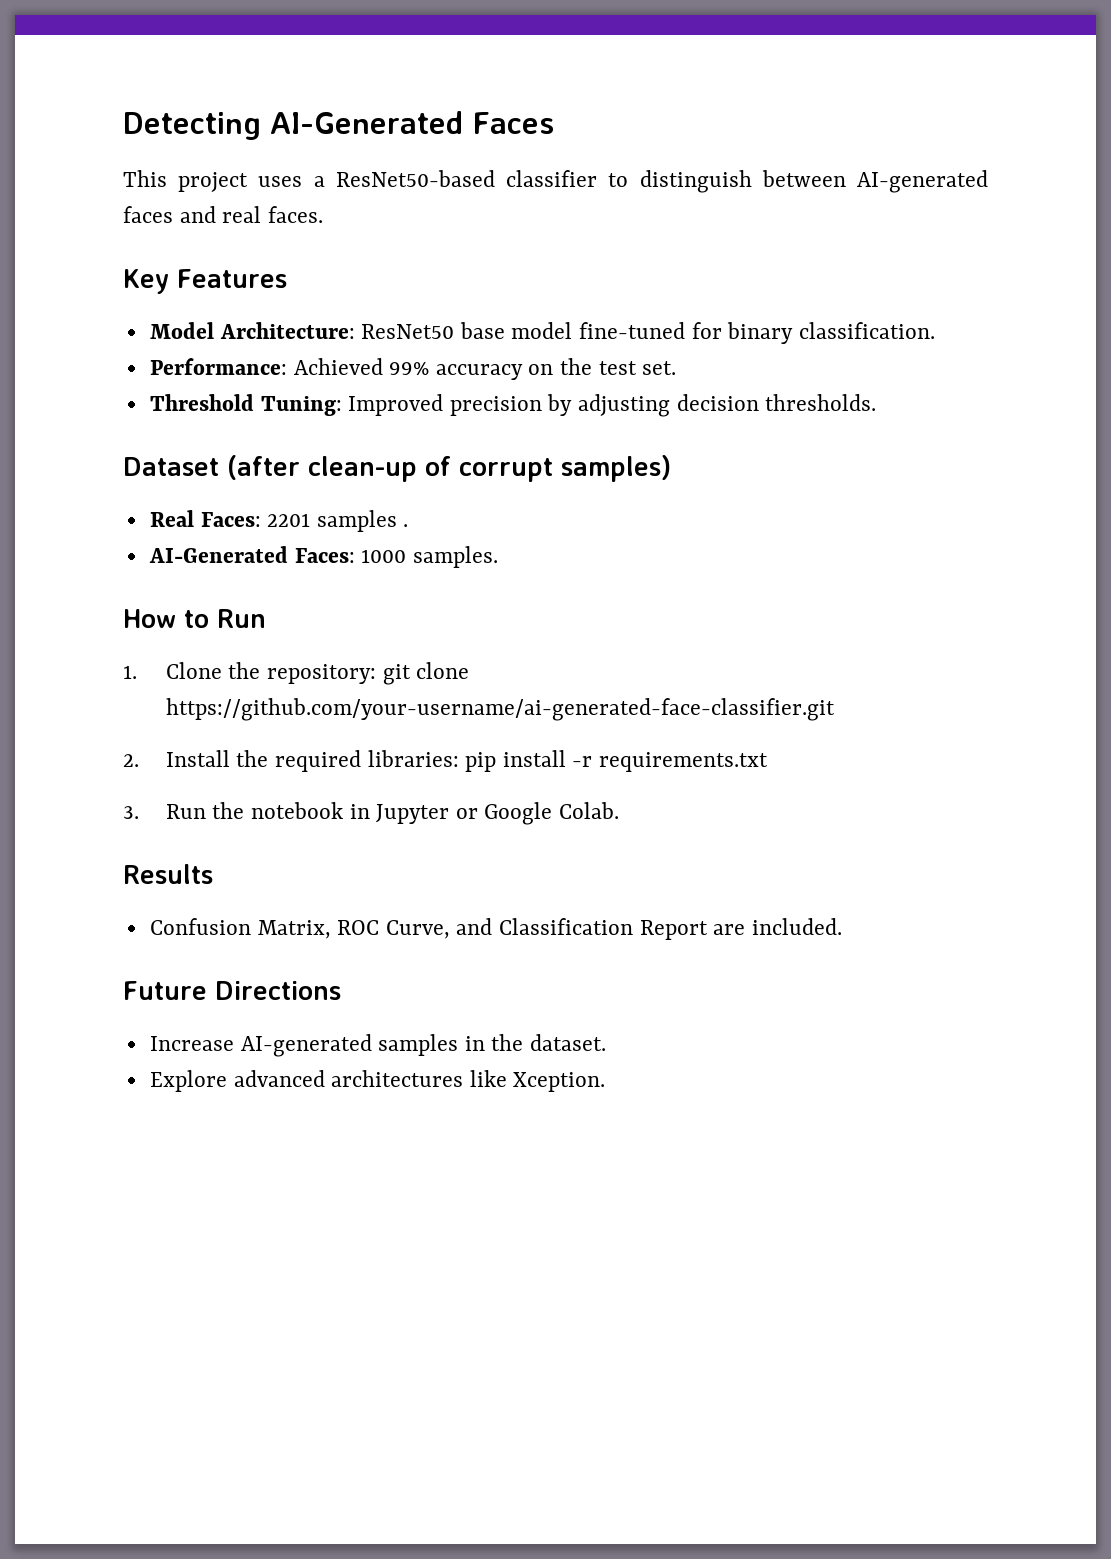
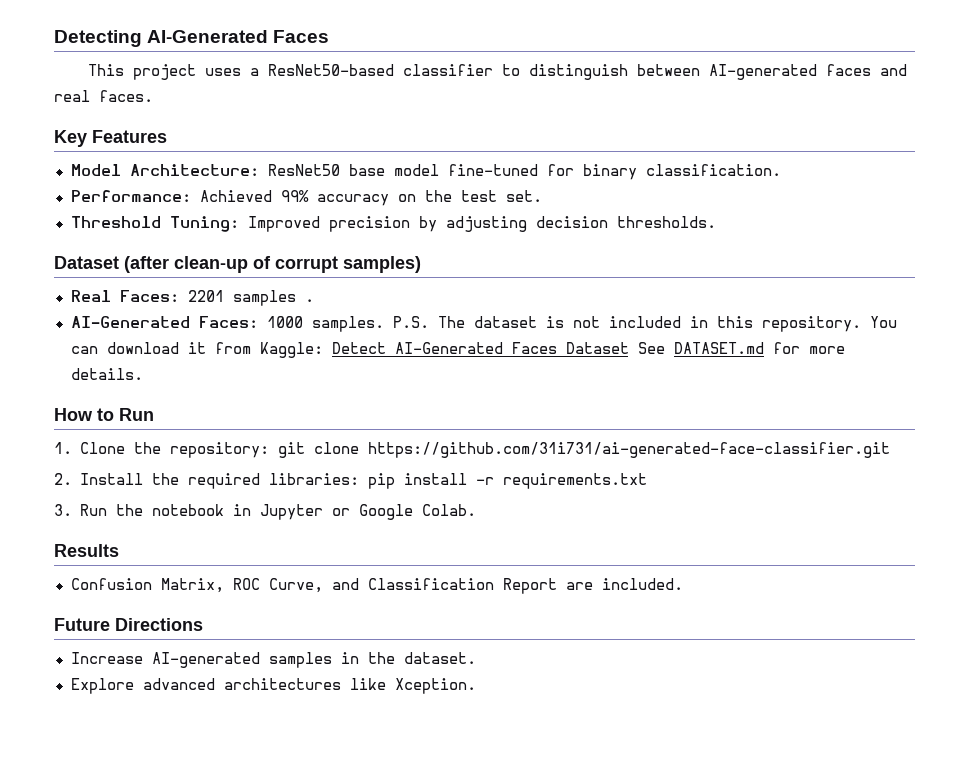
+ P.S. The dataset is not included in this repository. You can download it from Kaggle: Detect AI-Generated Faces Dataset See DATASET.md for more details.
- 1. Clone the repository: git clone https://github.com/your-username/ai-generated-face-classifier.git
+ 1. Clone the repository: git clone https://github.com/31i731/ai-generated-face-classifier.git

